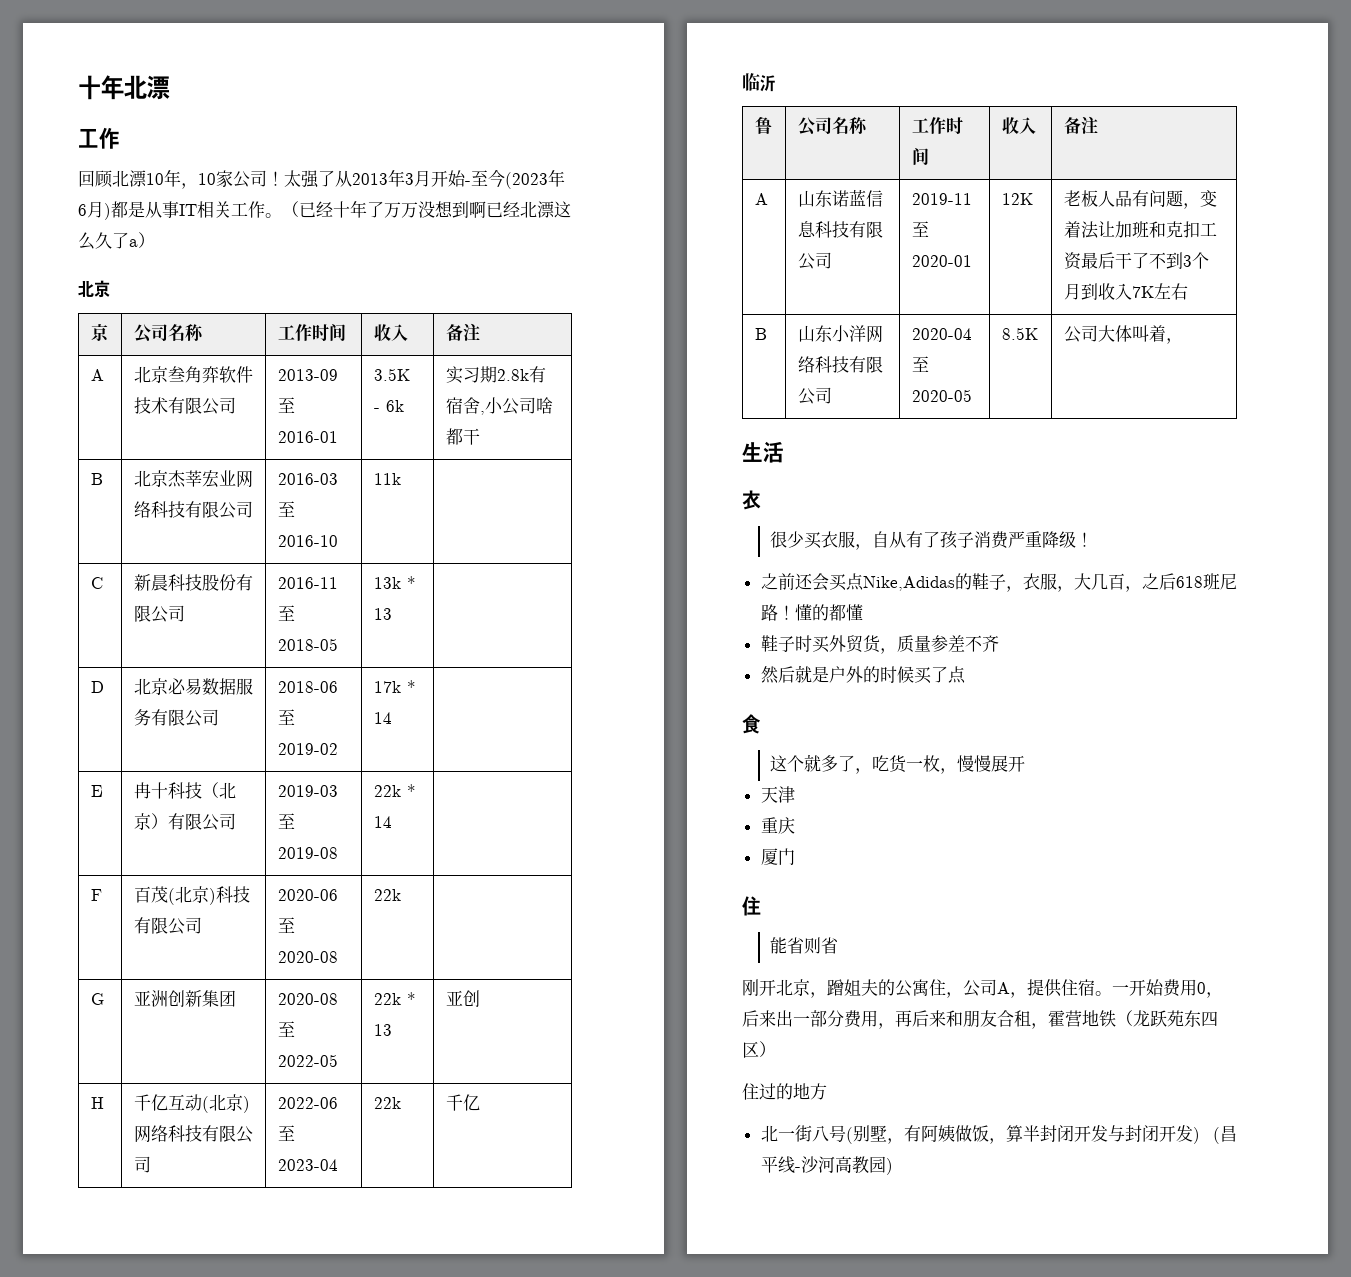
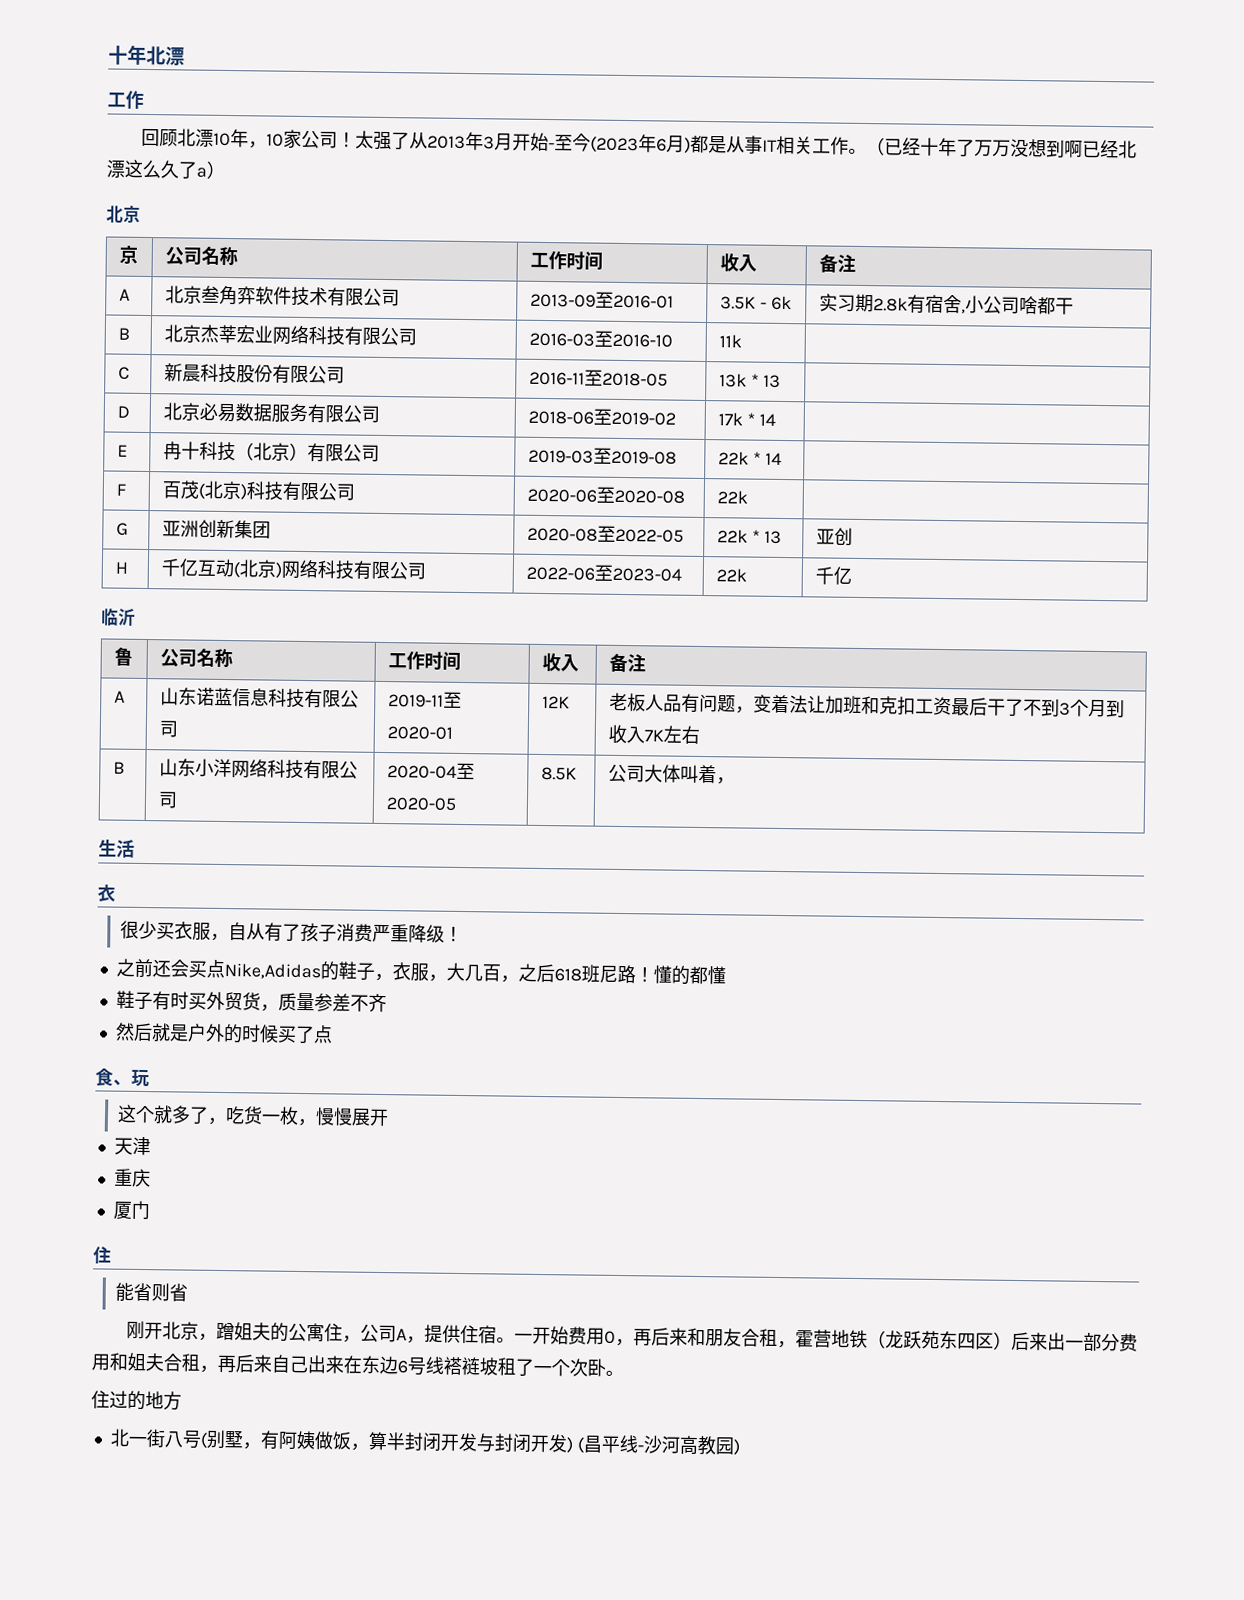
- 鞋子时买外贸货，质量参差不齐
+ 鞋子有时买外贸货，质量参差不齐
- 食
+ 食、玩
- 一开始费用0，后来出一部分费用，再后来和朋友合租，霍营地铁（龙跃苑东四区）
+ 一开始费用0，再后来和朋友合租，霍营地铁（龙跃苑东四区）后来出一部分费用和姐夫合租，再后来自己出来在东边6号线褡裢坡租了一个次卧。

